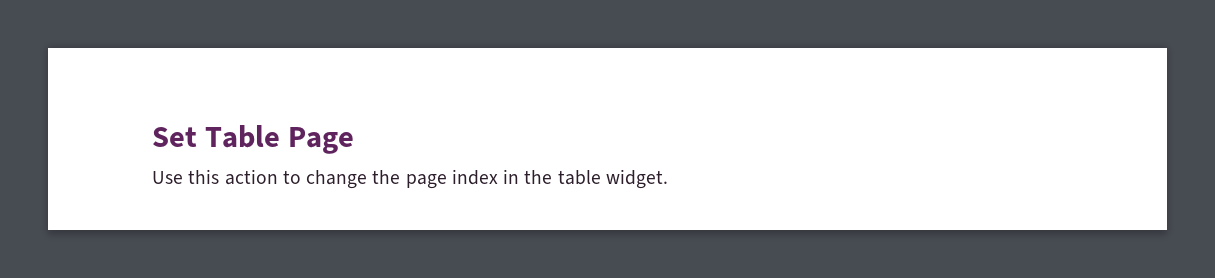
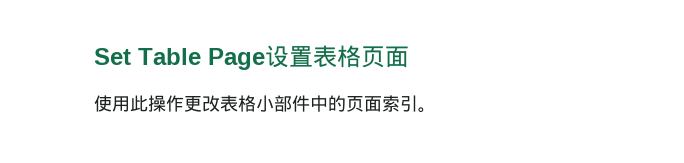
- Set Table Page
- Use this action to change the page index in the table widget.
+ Set Table Page设置表格页面
+ 使用此操作更改表格小部件中的页面索引。

